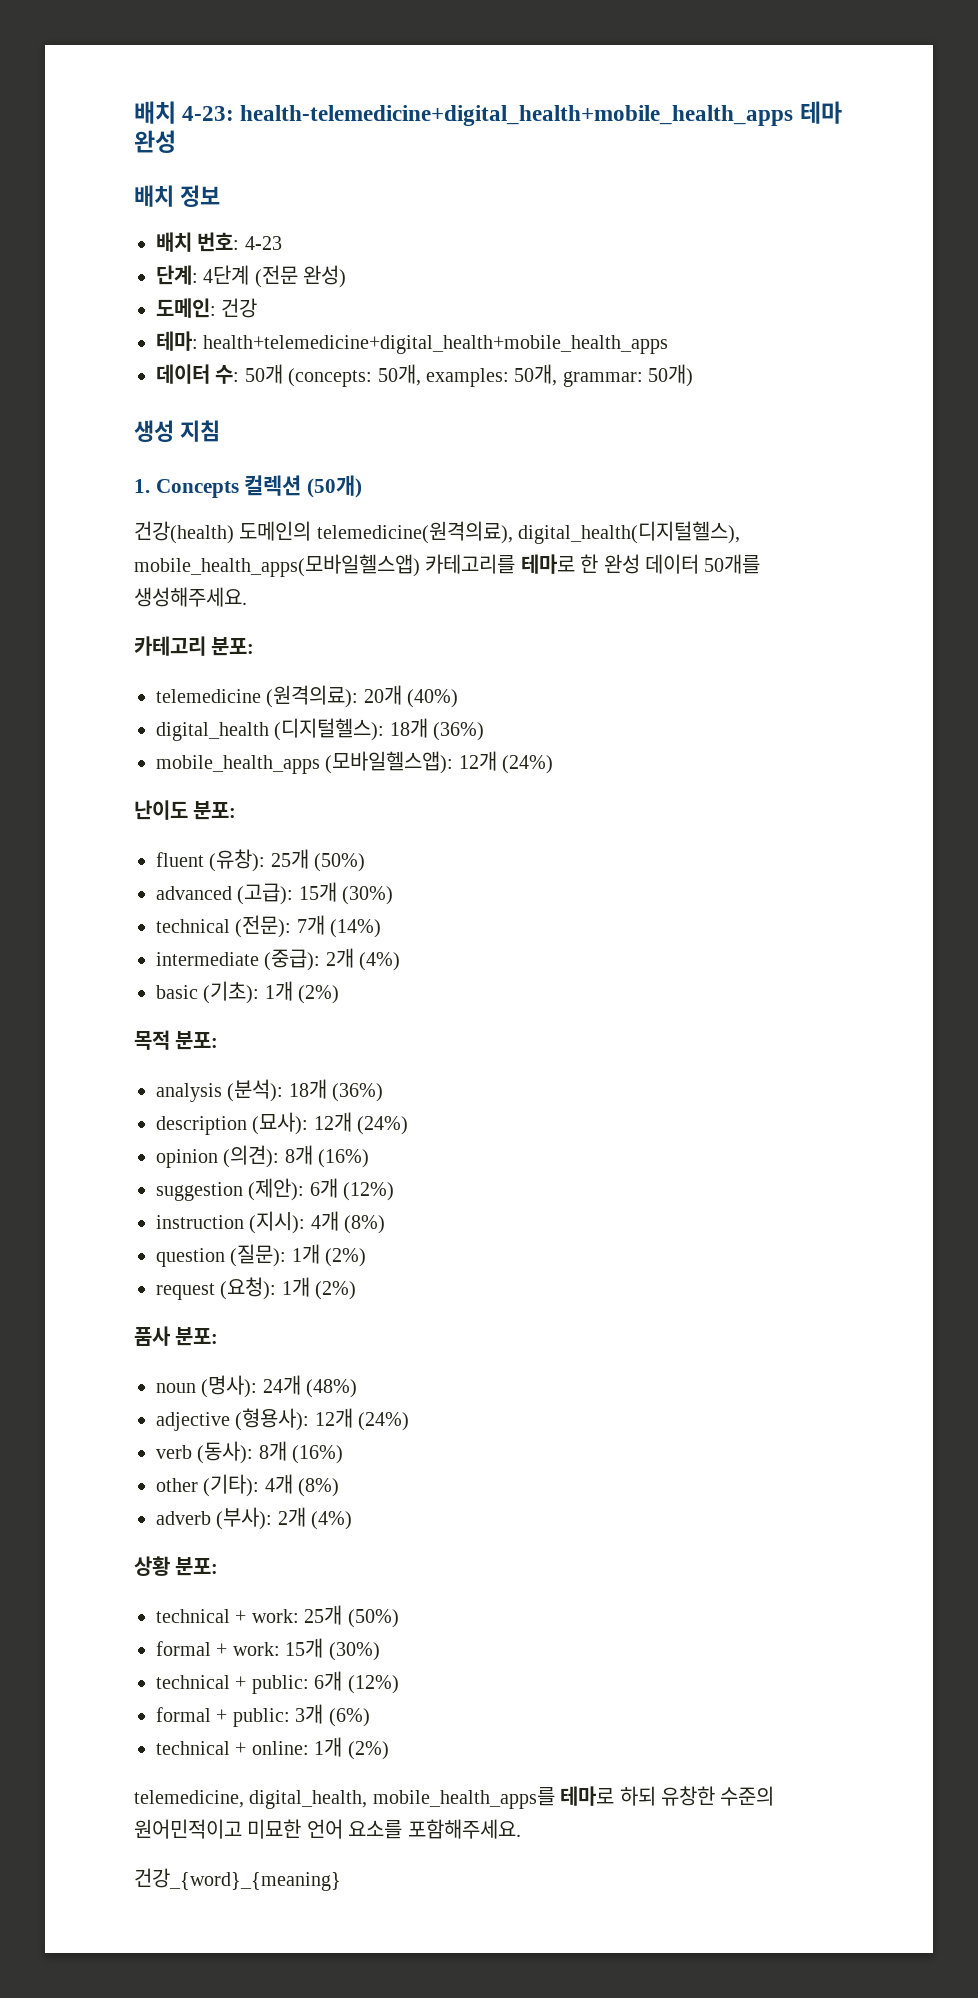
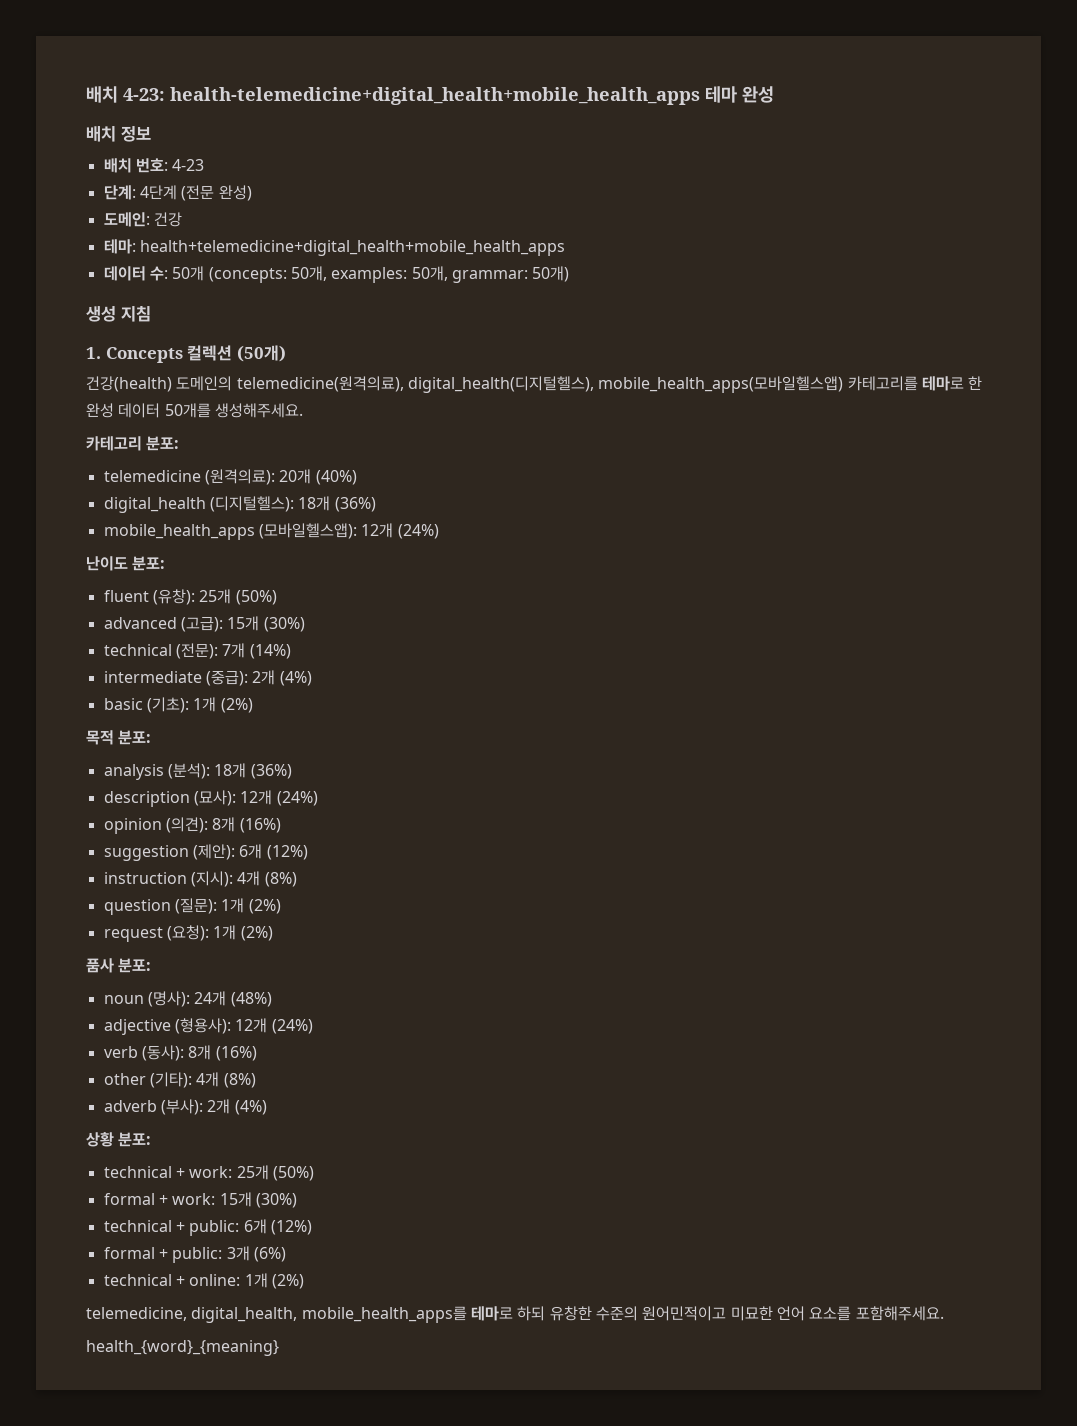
- 건강_{word}_{meaning}
+ health_{word}_{meaning}

